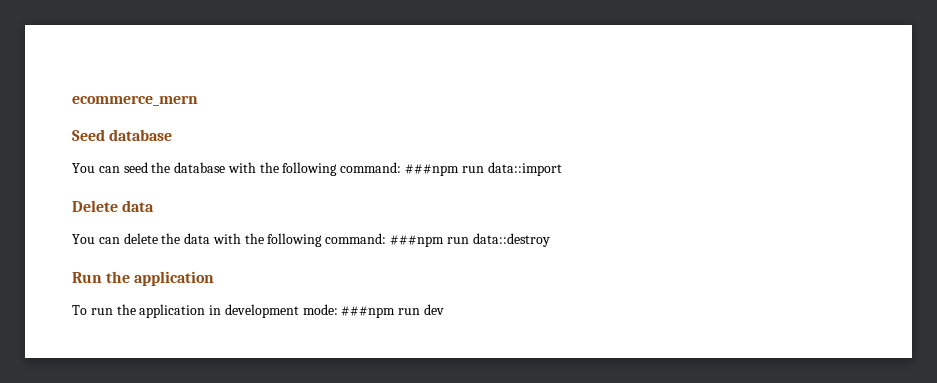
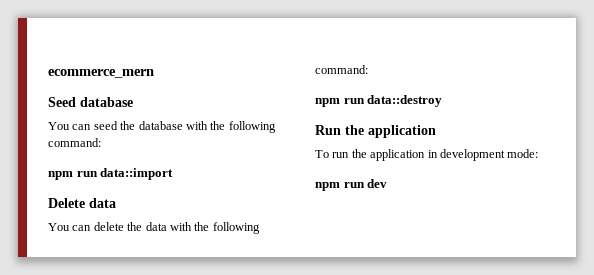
- You can seed the database with the following command: ###npm run data::import
+ You can seed the database with the following command:
+ npm run data::import
- You can delete the data with the following command: ###npm run data::destroy
+ You can delete the data with the following command:
+ npm run data::destroy
- To run the application in development mode: ###npm run dev
+ To run the application in development mode:
+ npm run dev

